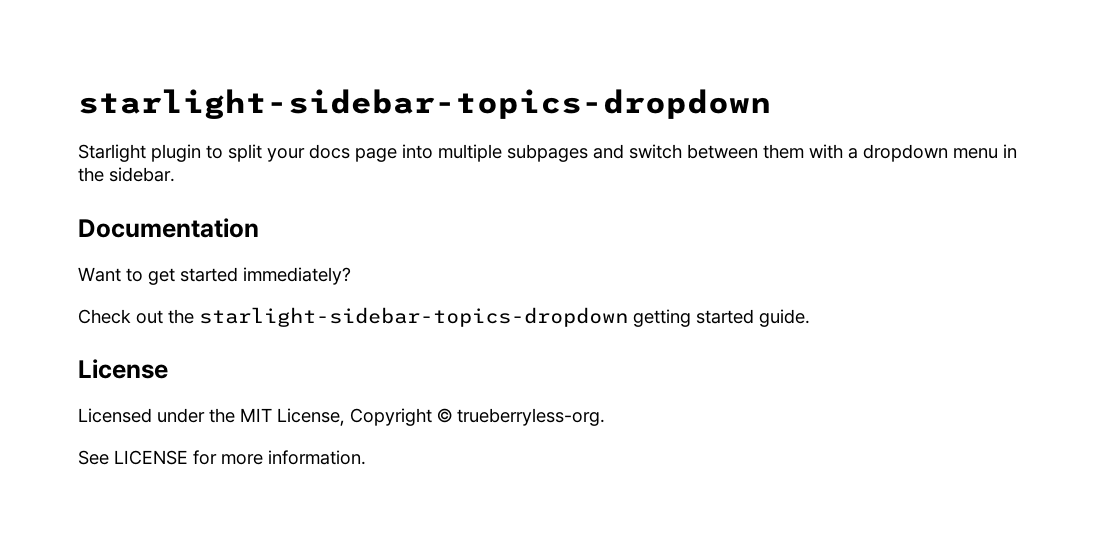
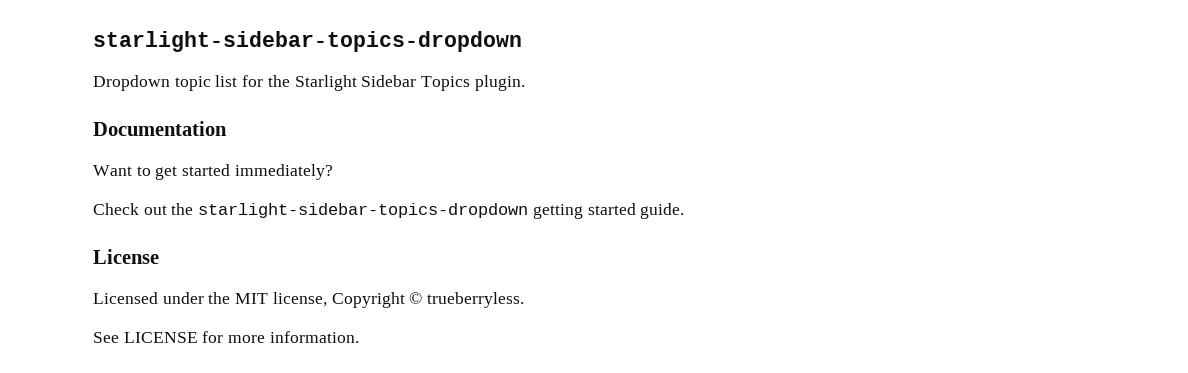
- Starlight plugin to split your docs page into multiple subpages and switch between them with a dropdown menu in the sidebar.
+ Dropdown topic list for the Starlight Sidebar Topics plugin.
- Licensed under the MIT License, Copyright © trueberryless-org.
+ Licensed under the MIT license, Copyright © trueberryless.

